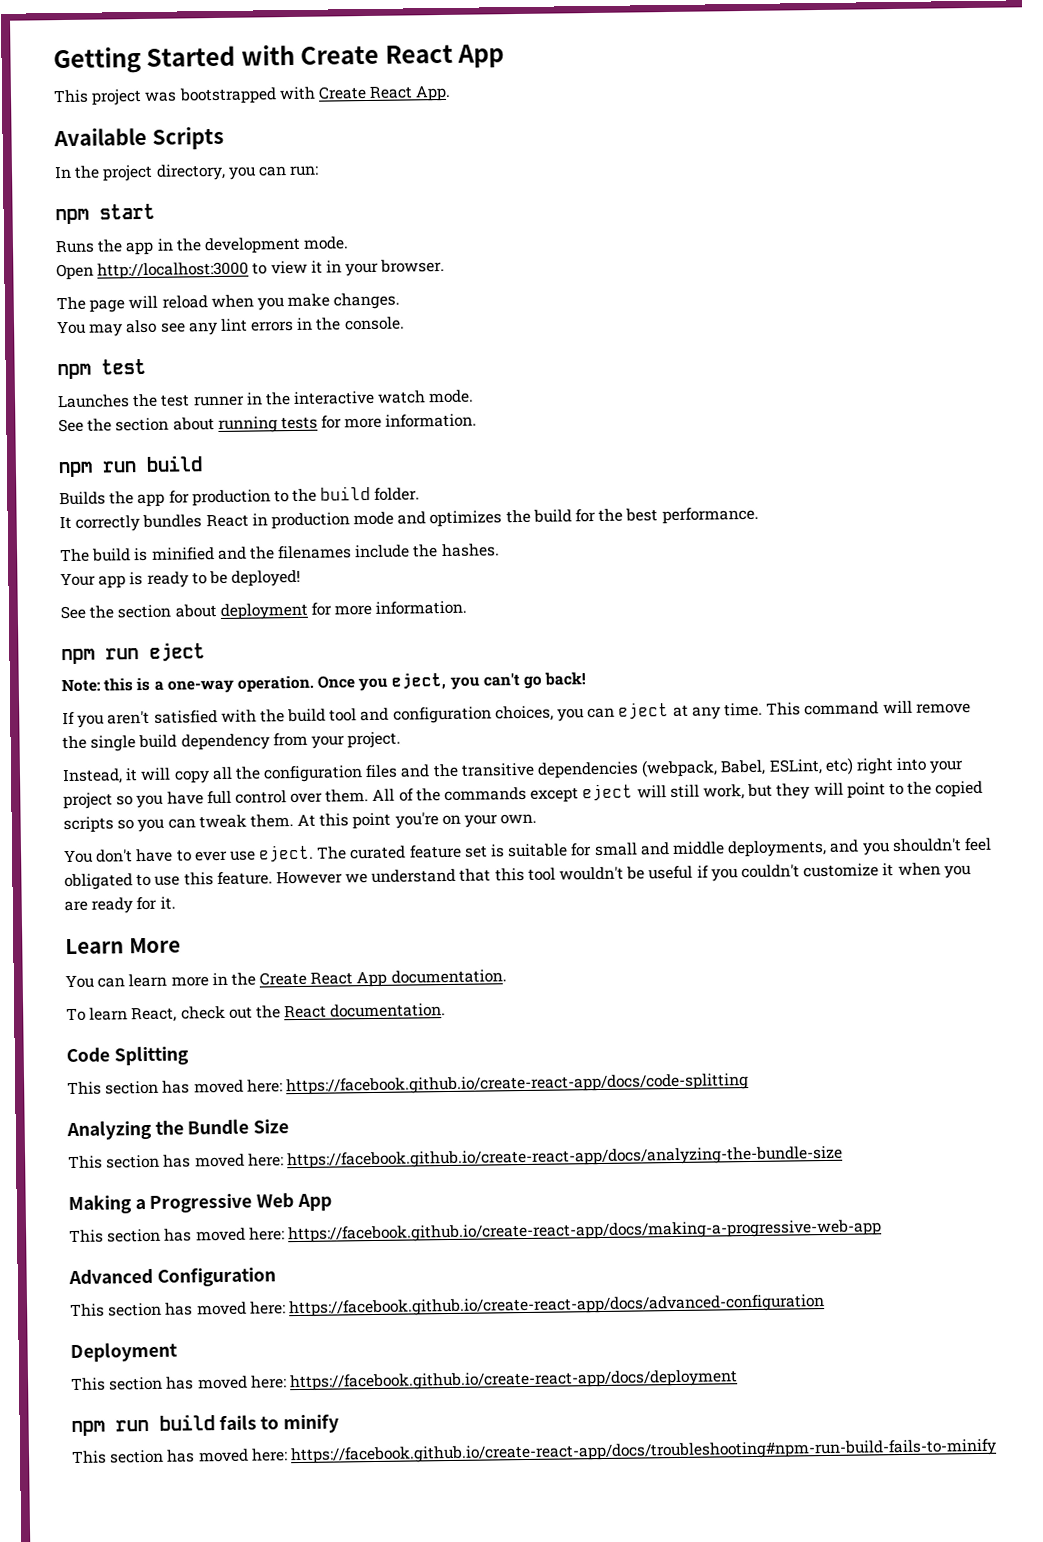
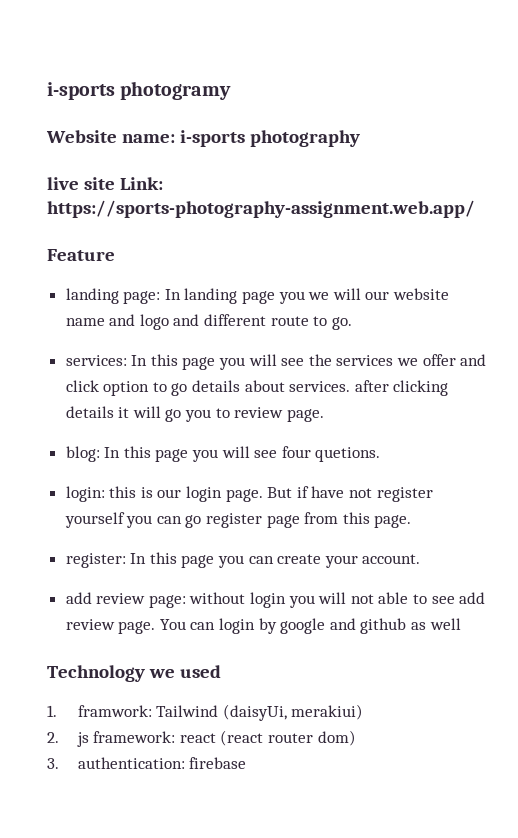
- Getting Started with Create React App
- This project was bootstrapped with Create React App.
- Available Scripts
- In the project directory, you can run:
- npm start
- Runs the app in the development mode.
- Open http://localhost:3000 to view it in your browser.
- The page will reload when you make changes.
- You may also see any lint errors in the console.
- npm test
- Launches the test runner in the interactive watch mode.
- See the section about running tests for more information.
- npm run build
- Builds the app for production to the build folder.
- It correctly bundles React in production mode and optimizes the build for the best performance.
- The build is minified and the filenames include the hashes.
- Your app is ready to be deployed!
- See the section about deployment for more information.
- npm run eject
- Note: this is a one-way operation. Once you eject, you can't go back!
- If you aren't satisfied with the build tool and configuration choices, you can eject at any time. This command will remove the single build dependency from your project.
- Instead, it will copy all the configuration files and the transitive dependencies (webpack, Babel, ESLint, etc) right into your project so you have full control over them. All of the commands except eject will still work, but they will point to the copied scripts so you can tweak them. At this point you're on your own.
- You don't have to ever use eject. The curated feature set is suitable for small and middle deployments, and you shouldn't feel obligated to use this feature. However we understand that this tool wouldn't be useful if you couldn't customize it when you are ready for it.
- Learn More
- You can learn more in the Create React App documentation.
- To learn React, check out the React documentation.
- Code Splitting
- This section has moved here: https://facebook.github.io/create-react-app/docs/code-splitting
- Analyzing the Bundle Size
- This section has moved here: https://facebook.github.io/create-react-app/docs/analyzing-the-bundle-size
- Making a Progressive Web App
- This section has moved here: https://facebook.github.io/create-react-app/docs/making-a-progressive-web-app
- Advanced Configuration
- This section has moved here: https://facebook.github.io/create-react-app/docs/advanced-configuration
- Deployment
- This section has moved here: https://facebook.github.io/create-react-app/docs/deployment
- npm run build fails to minify
- This section has moved here: https://facebook.github.io/create-react-app/docs/troubleshooting#npm-run-build-fails-to-minify
+ i-sports photogramy
+ Website name: i-sports photography
+ live site Link: https://sports-photography-assignment.web.app/
+ Feature
+ landing page: In landing page you we will our website name and logo and different route to go.
+ services: In this page you will see the services we offer and click option to go details about services. after clicking details it will go you to review page.
+ blog: In this page you will see four quetions.
+ login: this is our login page. But if have not register yourself you can go register page from this page.
+ register: In this page you can create your account.
+ add review page: without login you will not able to see add review page. You can login by google and github as well
+ Technology we used
+ 1. framwork: Tailwind (daisyUi, merakiui)
+ 2. js framework: react (react router dom)
+ 3. authentication: firebase

